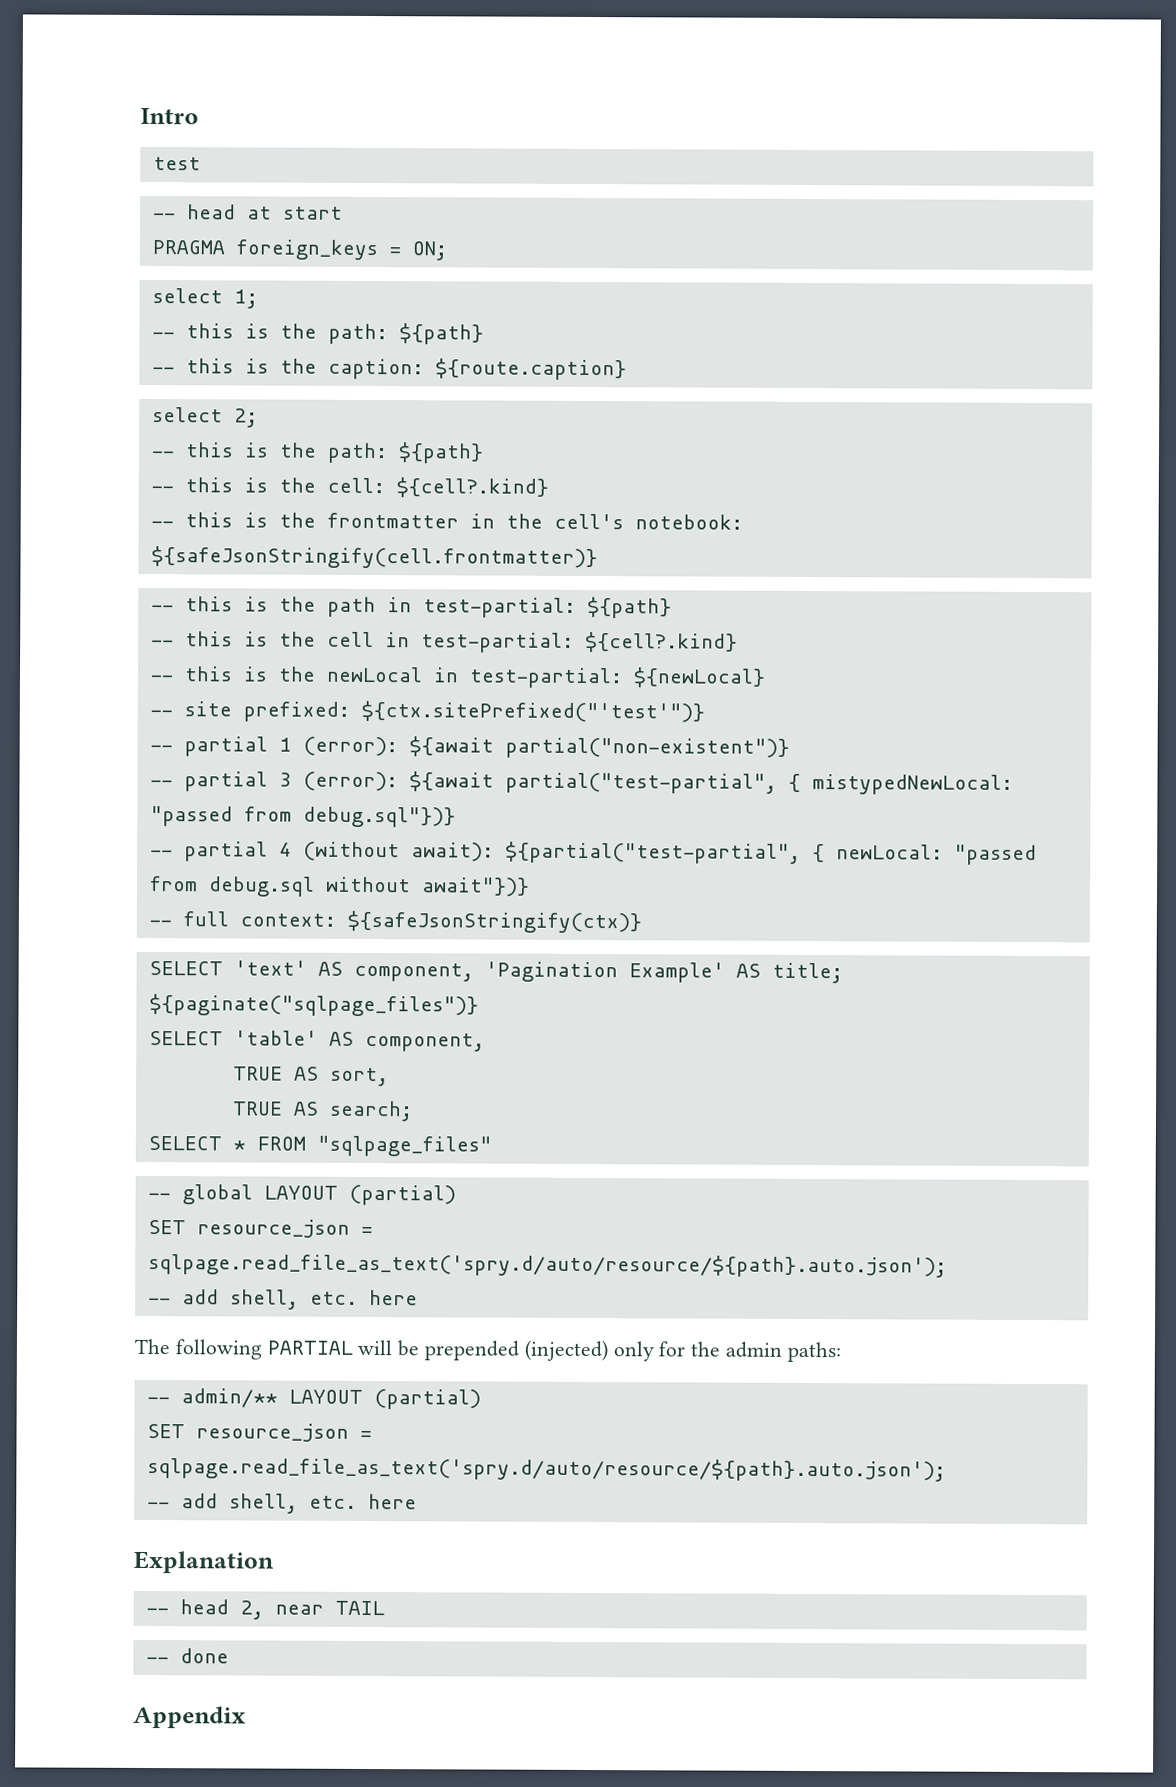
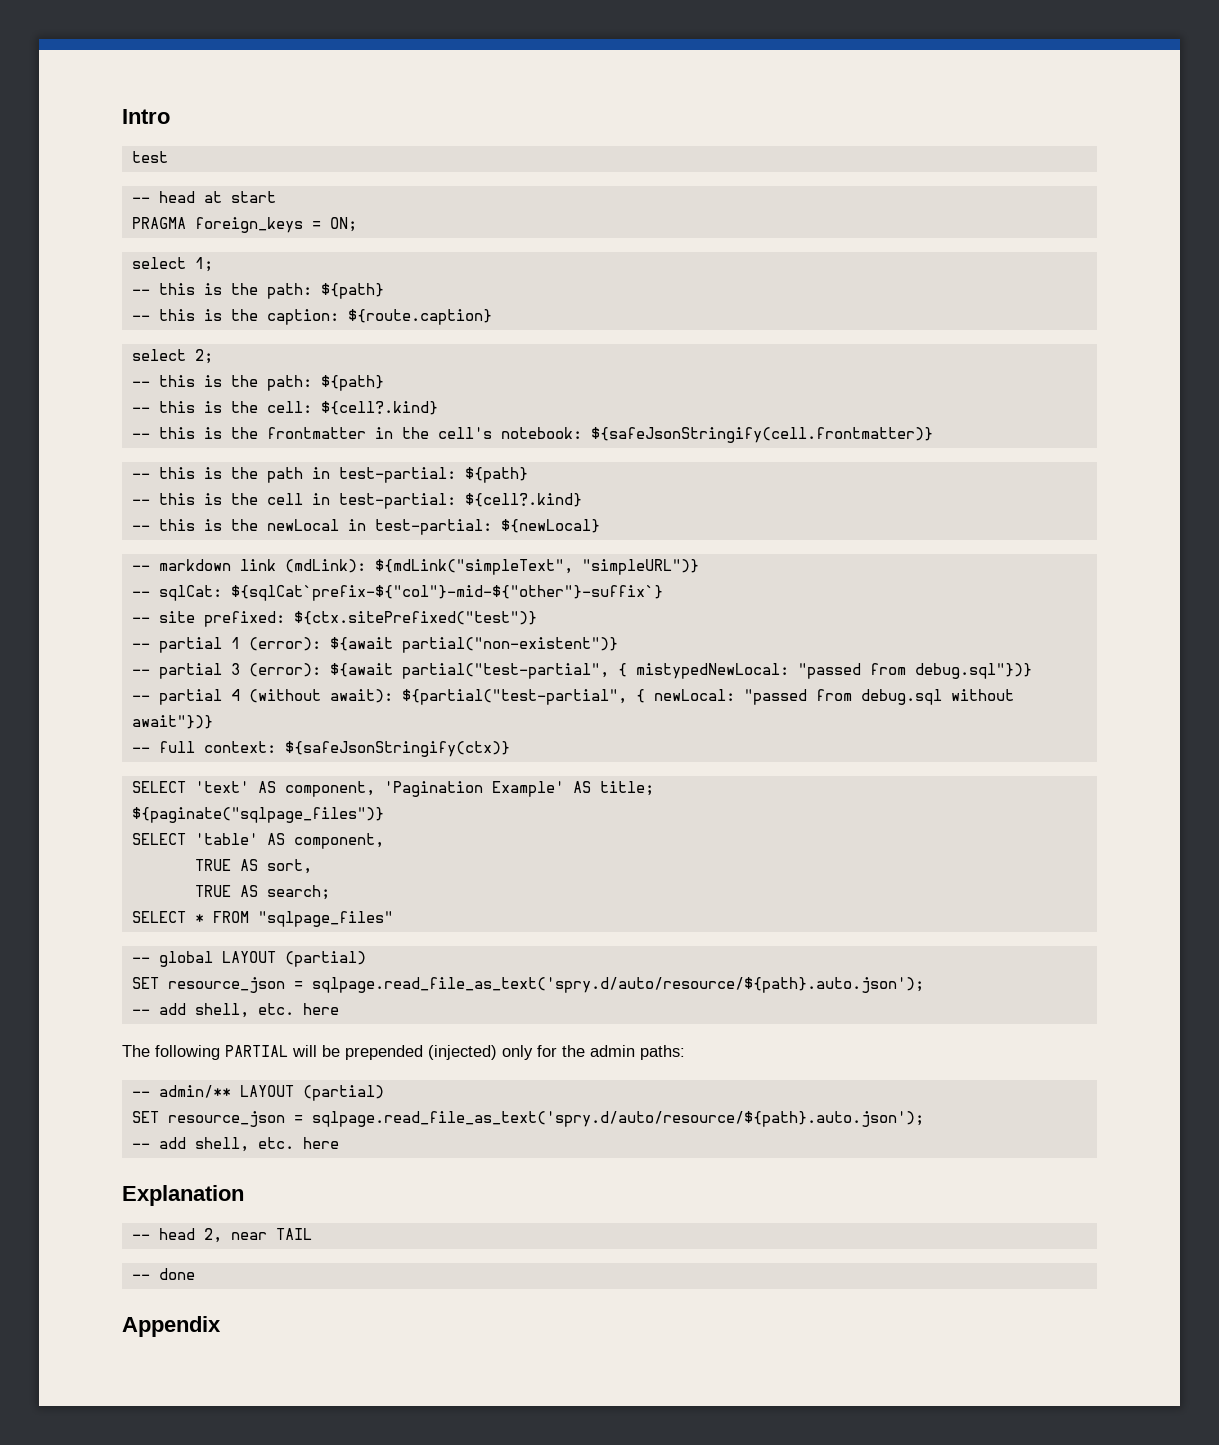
+ -- markdown link (mdLink): ${mdLink("simpleText", "simpleURL")}
+ -- sqlCat: ${sqlCat`prefix-${"col"}-mid-${"other"}-suffix`}
- -- site prefixed: ${ctx.sitePrefixed("'test'")}
+ -- site prefixed: ${ctx.sitePrefixed("test")}

